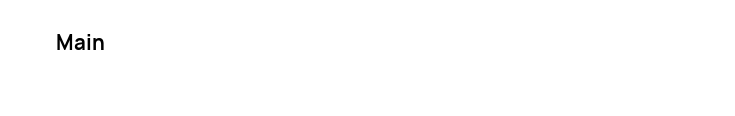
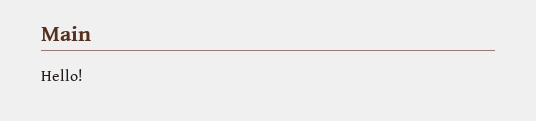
+ Hello!

